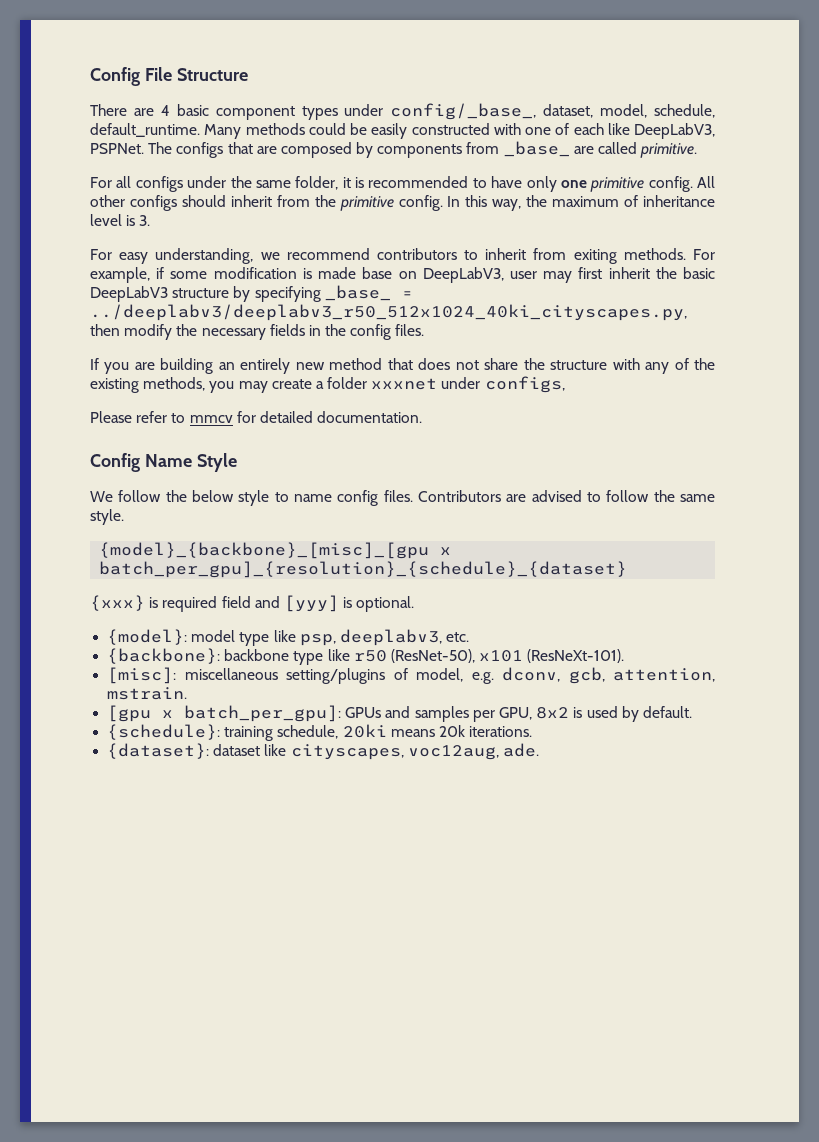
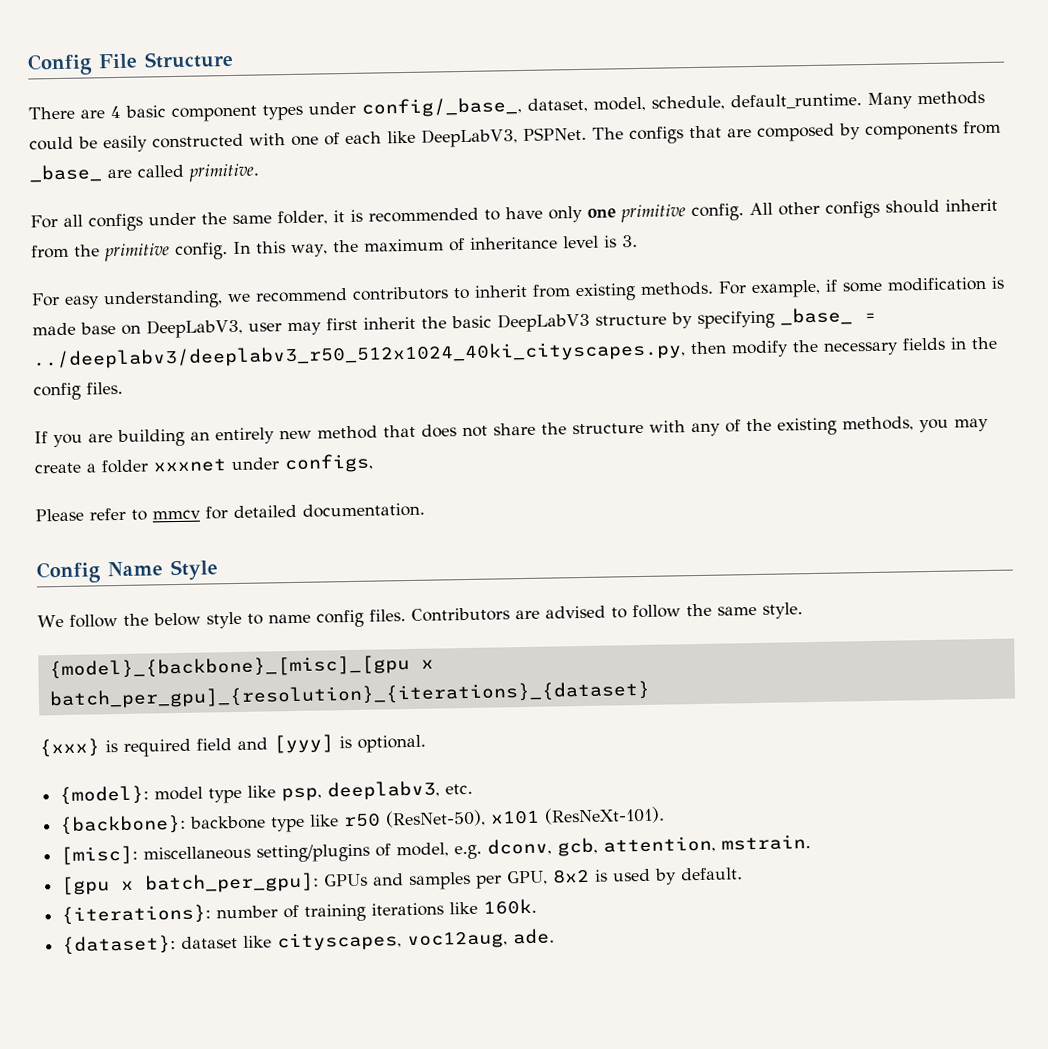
- For easy understanding, we recommend contributors to inherit from exiting methods.
+ For easy understanding, we recommend contributors to inherit from existing methods.
- {model}_{backbone}_[misc]_[gpu x batch_per_gpu]_{resolution}_{schedule}_{dataset}
+ {model}_{backbone}_[misc]_[gpu x batch_per_gpu]_{resolution}_{iterations}_{dataset}
- {schedule}: training schedule, 20ki means 20k iterations.
+ {iterations}: number of training iterations like 160k.

